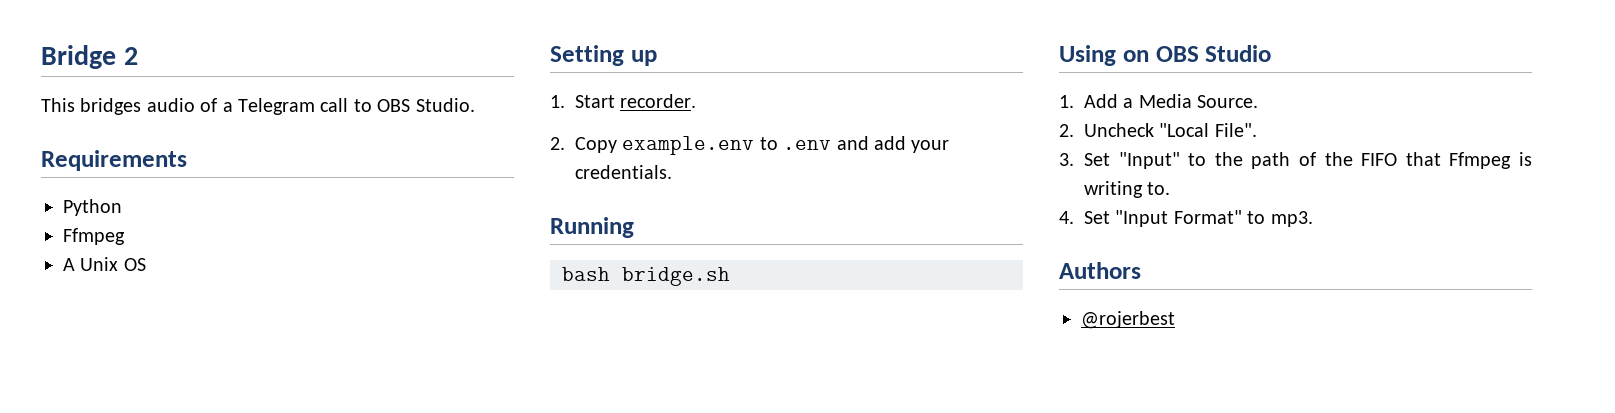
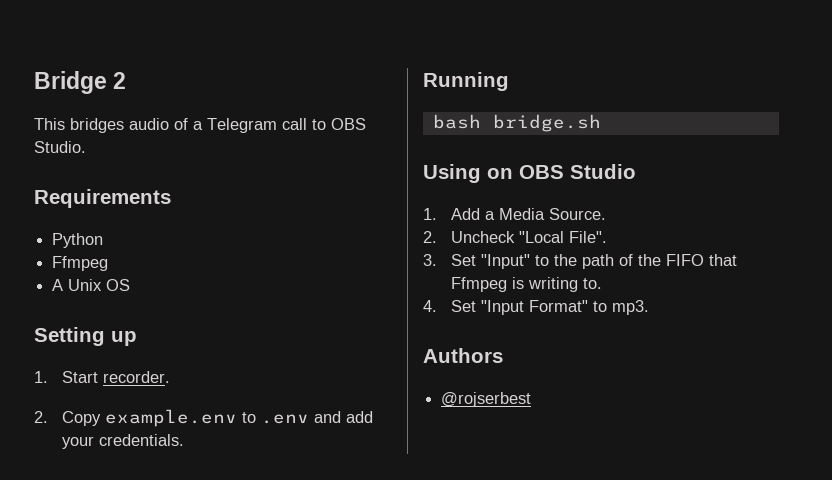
- @rojerbest
+ @rojserbest

